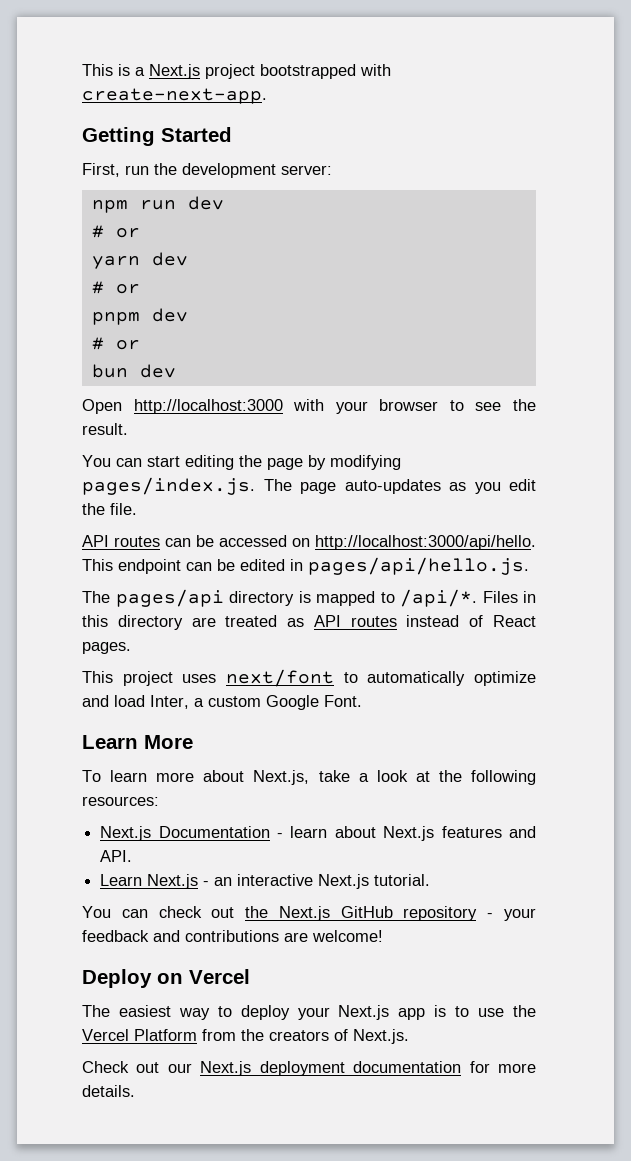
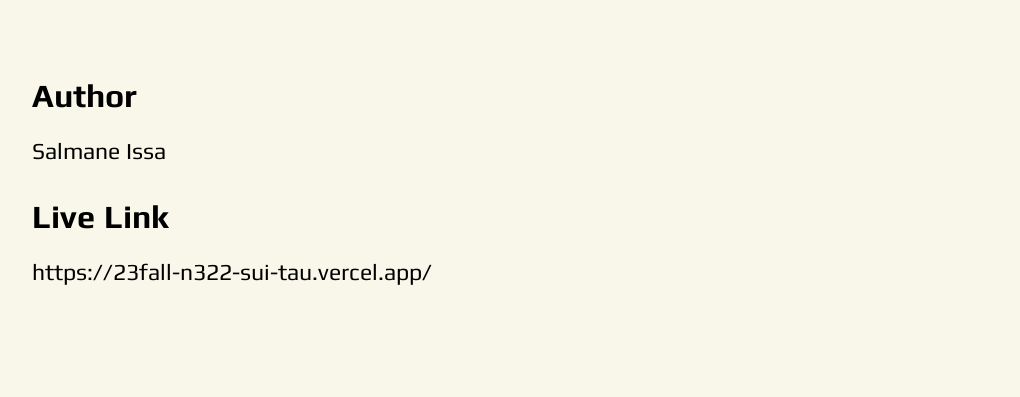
- This is a Next.js project bootstrapped with create-next-app.
- Getting Started
- First, run the development server:
- npm run dev
- # or
- yarn dev
- # or
- pnpm dev
- # or
- bun dev
- Open http://localhost:3000 with your browser to see the result.
- You can start editing the page by modifying pages/index.js. The page auto-updates as you edit the file.
- API routes can be accessed on http://localhost:3000/api/hello. This endpoint can be edited in pages/api/hello.js.
- The pages/api directory is mapped to /api/*. Files in this directory are treated as API routes instead of React pages.
- This project uses next/font to automatically optimize and load Inter, a custom Google Font.
- Learn More
- To learn more about Next.js, take a look at the following resources:
- Next.js Documentation - learn about Next.js features and API.
- Learn Next.js - an interactive Next.js tutorial.
- You can check out the Next.js GitHub repository - your feedback and contributions are welcome!
- Deploy on Vercel
- The easiest way to deploy your Next.js app is to use the Vercel Platform from the creators of Next.js.
- Check out our Next.js deployment documentation for more details.
+ Author
+ Salmane Issa
+ Live Link
+ https://23fall-n322-sui-tau.vercel.app/

